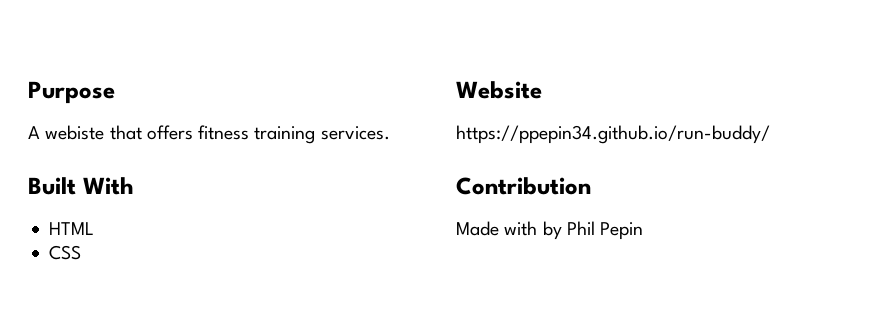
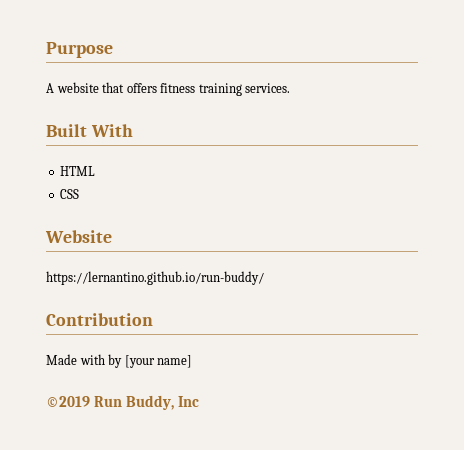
- A webiste that offers fitness training services.
+ A website that offers fitness training services.
- https://ppepin34.github.io/run-buddy/
+ https://lernantino.github.io/run-buddy/
- Made with by Phil Pepin
+ Made with by [your name]
+ ©2019 Run Buddy, Inc

